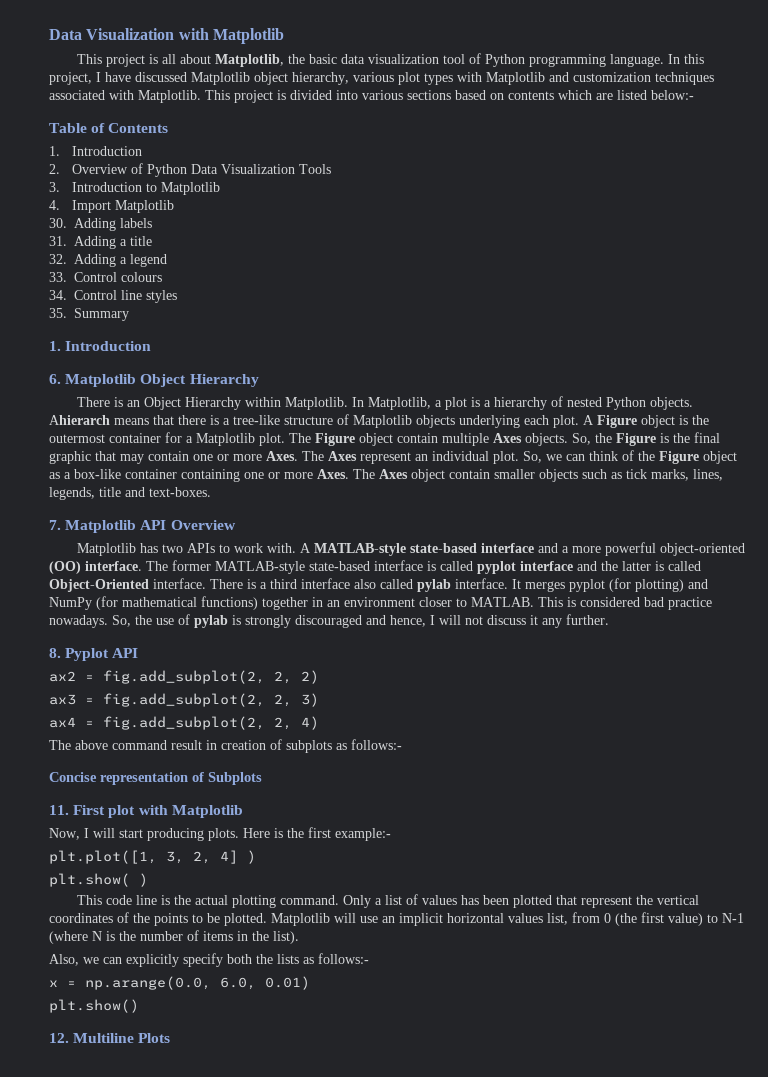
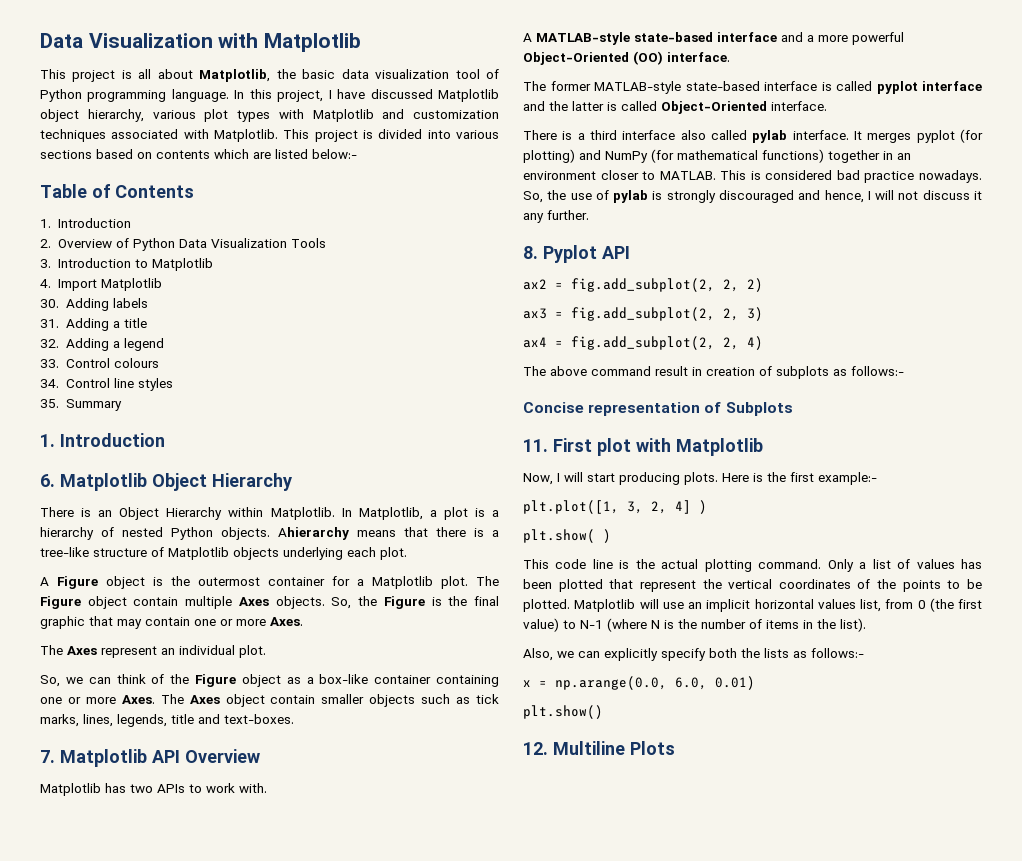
- Ahierarch means that there is a tree-like structure of Matplotlib objects underlying each plot. A Figure object is the outermost container for a Matplotlib plot.
+ Ahierarchy means that there is a tree-like structure of Matplotlib objects underlying each plot.
+ A Figure object is the outermost container for a Matplotlib plot.
- So, the Figure is the final graphic that may contain one or more Axes. The Axes represent an individual plot. So, we can think of the Figure object as a box-like container containing one or more Axes.
+ So, the Figure is the final graphic that may contain one or more Axes.
+ The Axes represent an individual plot.
+ So, we can think of the Figure object as a box-like container containing one or more Axes.
- Matplotlib has two APIs to work with. A MATLAB-style state-based interface and a more powerful object-oriented (OO) interface. The former MATLAB-style state-based interface is called pyplot interface and the latter is called Object-Oriented interface. There is a third interface also called pylab interface.
+ Matplotlib has two APIs to work with.
+ A MATLAB-style state-based interface and a more powerful Object-Oriented (OO) interface.
+ The former MATLAB-style state-based interface is called pyplot interface and the latter is called Object-Oriented interface.
+ There is a third interface also called pylab interface.

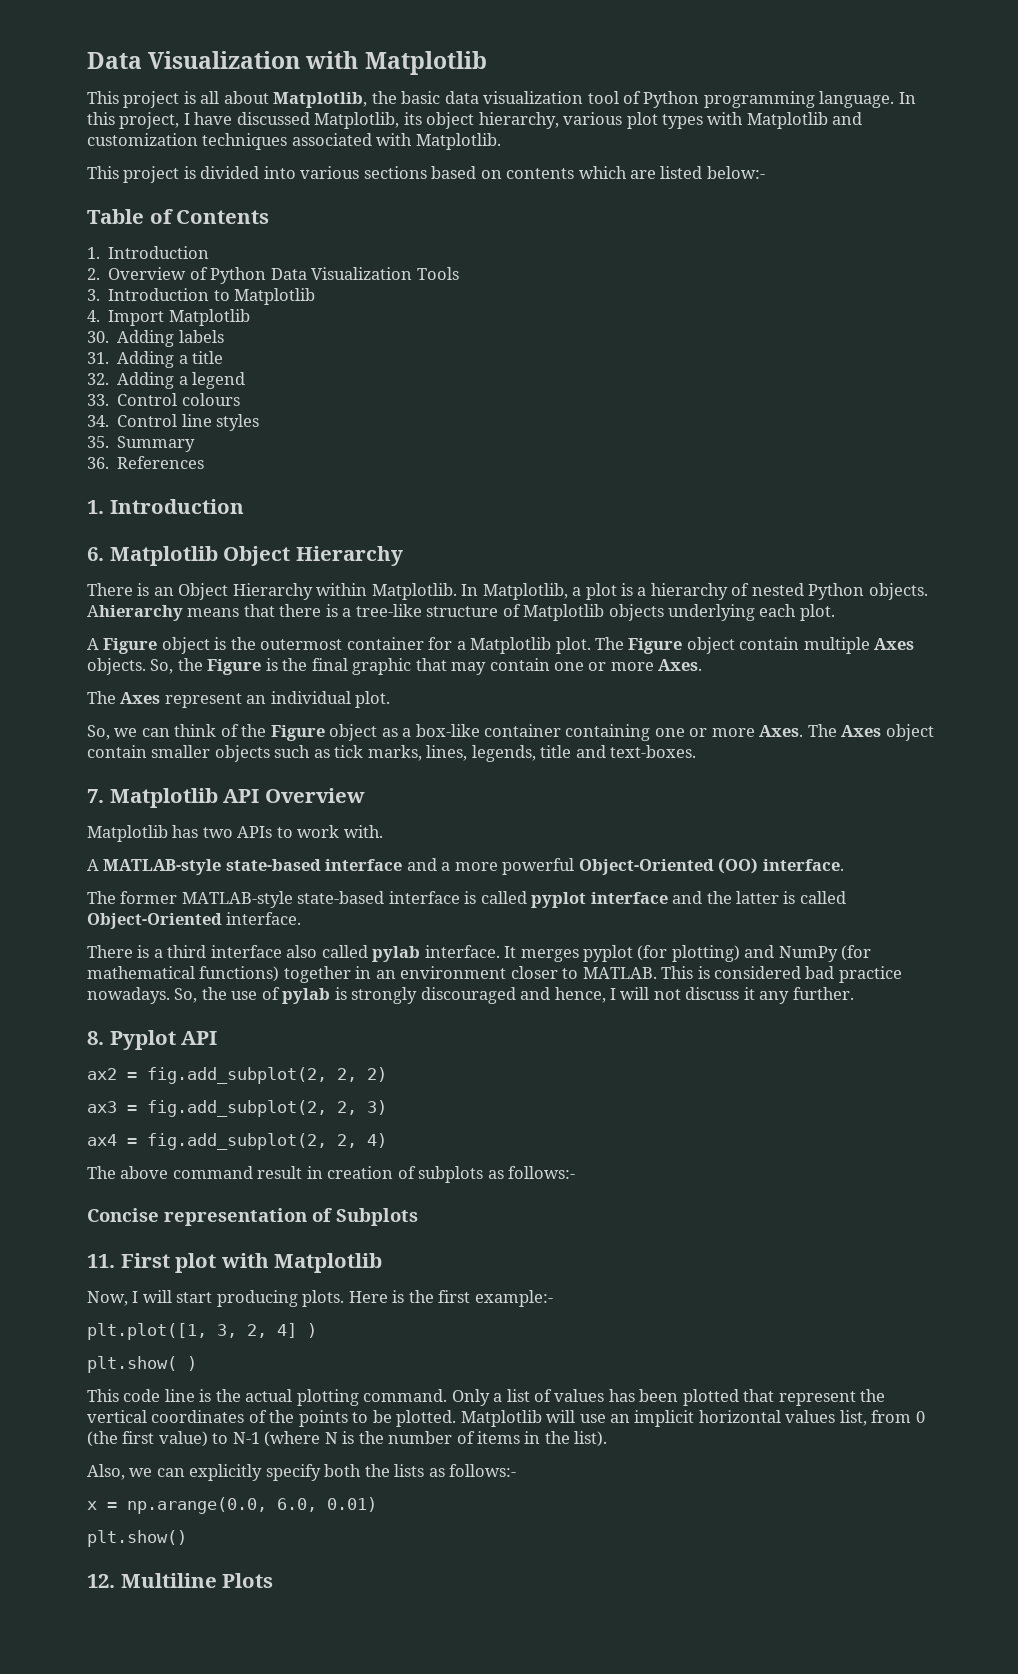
- In this project, I have discussed Matplotlib object hierarchy, various plot types with Matplotlib and customization techniques associated with Matplotlib. This project is divided into various sections based on contents which are listed below:-
+ In this project, I have discussed Matplotlib, its object hierarchy, various plot types with Matplotlib and customization techniques associated with Matplotlib.
+ This project is divided into various sections based on contents which are listed below:-
+ 36. References

